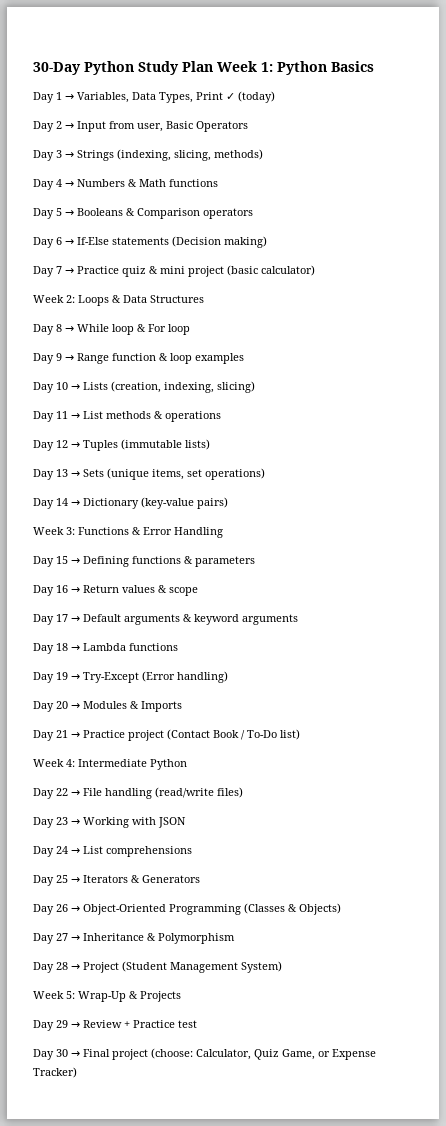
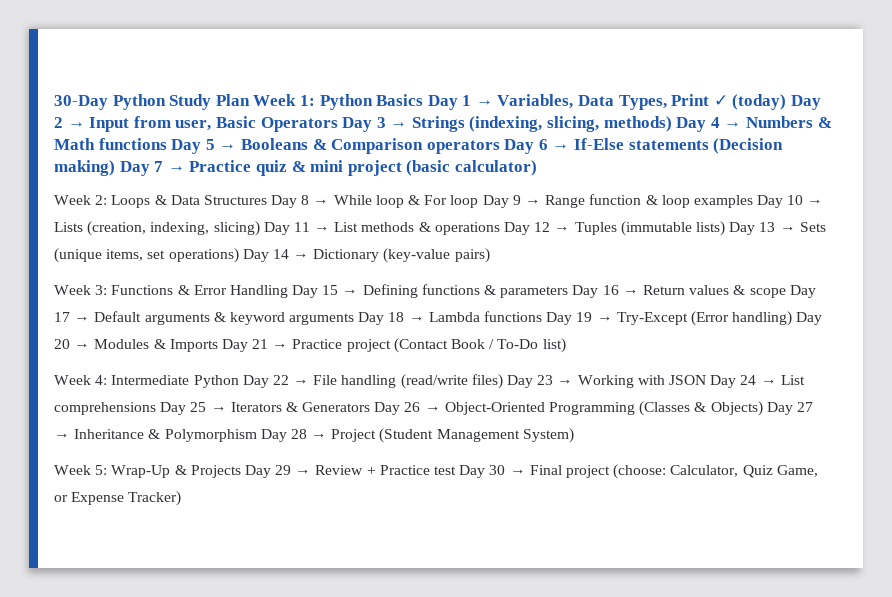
- Python Basics
- Day 1 → Variables, Data Types, Print ✓ (today)
- Day 2 → Input from user, Basic Operators
- Day 3 → Strings (indexing, slicing, methods)
- Day 4 → Numbers & Math functions
- Day 5 → Booleans & Comparison operators
- Day 6 → If-Else statements (Decision making)
- Day 7 → Practice quiz & mini project (basic calculator)
+ Python Basics Day 1 → Variables, Data Types, Print ✓ (today) Day 2 → Input from user, Basic Operators Day 3 → Strings (indexing, slicing, methods) Day 4 → Numbers & Math functions Day 5 → Booleans & Comparison operators Day 6 → If-Else statements (Decision making) Day 7 → Practice quiz & mini project (basic calculator)
- Week 2: Loops & Data Structures
- Day 8 → While loop & For loop
- Day 9 → Range function & loop examples
- Day 10 → Lists (creation, indexing, slicing)
- Day 11 → List methods & operations
- Day 12 → Tuples (immutable lists)
- Day 13 → Sets (unique items, set operations)
- Day 14 → Dictionary (key-value pairs)
+ Week 2: Loops & Data Structures Day 8 → While loop & For loop Day 9 → Range function & loop examples Day 10 → Lists (creation, indexing, slicing) Day 11 → List methods & operations Day 12 → Tuples (immutable lists) Day 13 → Sets (unique items, set operations) Day 14 → Dictionary (key-value pairs)
- Week 3: Functions & Error Handling
- Day 15 → Defining functions & parameters
- Day 16 → Return values & scope
- Day 17 → Default arguments & keyword arguments
- Day 18 → Lambda functions
- Day 19 → Try-Except (Error handling)
- Day 20 → Modules & Imports
- Day 21 → Practice project (Contact Book / To-Do list)
+ Week 3: Functions & Error Handling Day 15 → Defining functions & parameters Day 16 → Return values & scope Day 17 → Default arguments & keyword arguments Day 18 → Lambda functions Day 19 → Try-Except (Error handling) Day 20 → Modules & Imports Day 21 → Practice project (Contact Book / To-Do list)
- Week 4: Intermediate Python
- Day 22 → File handling (read/write files)
- Day 23 → Working with JSON
- Day 24 → List comprehensions
- Day 25 → Iterators & Generators
- Day 26 → Object-Oriented Programming (Classes & Objects)
- Day 27 → Inheritance & Polymorphism
- Day 28 → Project (Student Management System)
+ Week 4: Intermediate Python Day 22 → File handling (read/write files) Day 23 → Working with JSON Day 24 → List comprehensions Day 25 → Iterators & Generators Day 26 → Object-Oriented Programming (Classes & Objects) Day 27 → Inheritance & Polymorphism Day 28 → Project (Student Management System)
- Week 5: Wrap-Up & Projects
- Day 29 → Review + Practice test
- Day 30 → Final project (choose: Calculator, Quiz Game, or Expense Tracker)
+ Week 5: Wrap-Up & Projects Day 29 → Review + Practice test Day 30 → Final project (choose: Calculator, Quiz Game, or Expense Tracker)

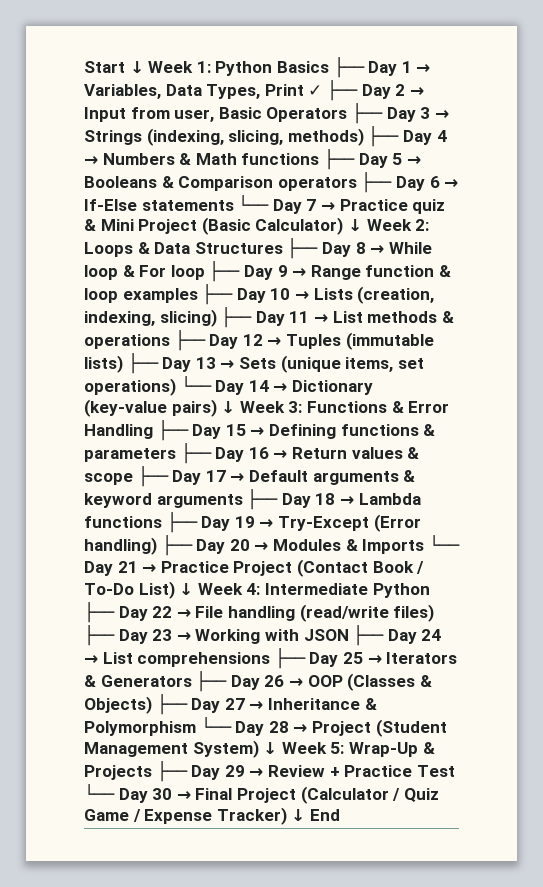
- 30-Day Python Study Plan Week 1:
+ Start ↓ Week 1:
- Python Basics Day 1 → Variables, Data Types, Print ✓ (today) Day 2 → Input from user, Basic Operators Day 3 → Strings (indexing, slicing, methods) Day 4 → Numbers & Math functions Day 5 → Booleans & Comparison operators Day 6 → If-Else statements (Decision making) Day 7 → Practice quiz & mini project (basic calculator)
- Week 2:
+ Python Basics ├── Day 1 → Variables, Data Types, Print ✓ ├── Day 2 → Input from user, Basic Operators ├── Day 3 → Strings (indexing, slicing, methods) ├── Day 4 → Numbers & Math functions ├── Day 5 → Booleans & Comparison operators ├── Day 6 → If-Else statements └── Day 7 → Practice quiz & Mini Project (Basic Calculator) ↓ Week 2:
- Loops & Data Structures Day 8 → While loop & For loop Day 9 → Range function & loop examples Day 10 → Lists (creation, indexing, slicing) Day 11 → List methods & operations Day 12 → Tuples (immutable lists) Day 13 → Sets (unique items, set operations) Day 14 → Dictionary (key-value pairs)
- Week 3:
+ Loops & Data Structures ├── Day 8 → While loop & For loop ├── Day 9 → Range function & loop examples ├── Day 10 → Lists (creation, indexing, slicing) ├── Day 11 → List methods & operations ├── Day 12 → Tuples (immutable lists) ├── Day 13 → Sets (unique items, set operations) └── Day 14 → Dictionary (key-value pairs) ↓ Week 3:
- Functions & Error Handling Day 15 → Defining functions & parameters Day 16 → Return values & scope Day 17 → Default arguments & keyword arguments Day 18 → Lambda functions Day 19 → Try-Except (Error handling) Day 20 → Modules & Imports Day 21 → Practice project (Contact Book / To-Do list)
- Week 4:
+ Functions & Error Handling ├── Day 15 → Defining functions & parameters ├── Day 16 → Return values & scope ├── Day 17 → Default arguments & keyword arguments ├── Day 18 → Lambda functions ├── Day 19 → Try-Except (Error handling) ├── Day 20 → Modules & Imports └── Day 21 → Practice Project (Contact Book / To-Do List) ↓ Week 4:
- Intermediate Python Day 22 → File handling (read/write files) Day 23 → Working with JSON Day 24 → List comprehensions Day 25 → Iterators & Generators Day 26 → Object-Oriented Programming (Classes & Objects) Day 27 → Inheritance & Polymorphism Day 28 → Project (Student Management System)
- Week 5:
+ Intermediate Python ├── Day 22 → File handling (read/write files) ├── Day 23 → Working with JSON ├── Day 24 → List comprehensions ├── Day 25 → Iterators & Generators ├── Day 26 → OOP (Classes & Objects) ├── Day 27 → Inheritance & Polymorphism └── Day 28 → Project (Student Management System) ↓ Week 5:
- Wrap-Up & Projects Day 29 → Review + Practice test Day 30 → Final project (choose: Calculator, Quiz Game, or Expense Tracker)
+ Wrap-Up & Projects ├── Day 29 → Review + Practice Test └── Day 30 → Final Project (Calculator / Quiz Game / Expense Tracker) ↓ End

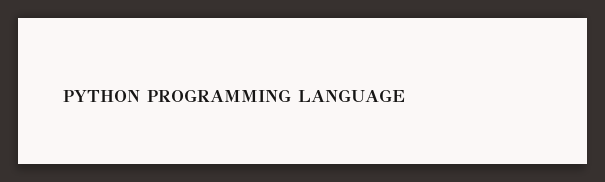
- Start ↓ Week 1: Python Basics ├── Day 1 → Variables, Data Types, Print ✓ ├── Day 2 → Input from user, Basic Operators ├── Day 3 → Strings (indexing, slicing, methods) ├── Day 4 → Numbers & Math functions ├── Day 5 → Booleans & Comparison operators ├── Day 6 → If-Else statements └── Day 7 → Practice quiz & Mini Project (Basic Calculator) ↓ Week 2: Loops & Data Structures ├── Day 8 → While loop & For loop ├── Day 9 → Range function & loop examples ├── Day 10 → Lists (creation, indexing, slicing) ├── Day 11 → List methods & operations ├── Day 12 → Tuples (immutable lists) ├── Day 13 → Sets (unique items, set operations) └── Day 14 → Dictionary (key-value pairs) ↓ Week 3: Functions & Error Handling ├── Day 15 → Defining functions & parameters ├── Day 16 → Return values & scope ├── Day 17 → Default arguments & keyword arguments ├── Day 18 → Lambda functions ├── Day 19 → Try-Except (Error handling) ├── Day 20 → Modules & Imports └── Day 21 → Practice Project (Contact Book / To-Do List) ↓ Week 4: Intermediate Python ├── Day 22 → File handling (read/write files) ├── Day 23 → Working with JSON ├── Day 24 → List comprehensions ├── Day 25 → Iterators & Generators ├── Day 26 → OOP (Classes & Objects) ├── Day 27 → Inheritance & Polymorphism └── Day 28 → Project (Student Management System) ↓ Week 5: Wrap-Up & Projects ├── Day 29 → Review + Practice Test └── Day 30 → Final Project (Calculator / Quiz Game / Expense Tracker) ↓ End
+ PYTHON PROGRAMMING LANGUAGE

